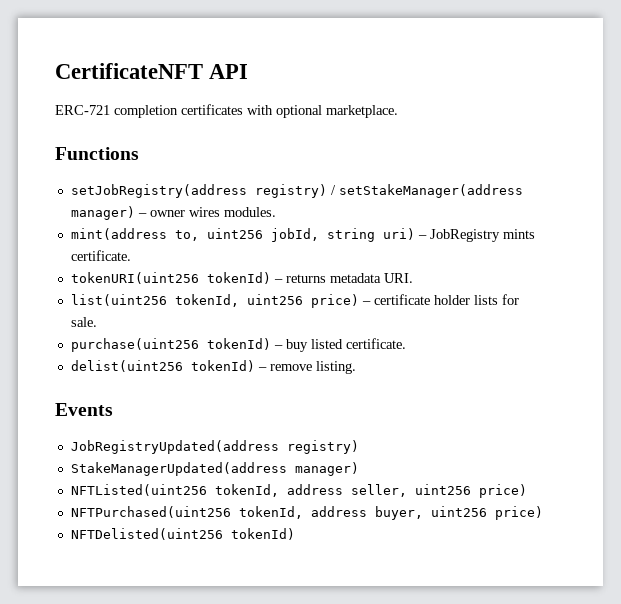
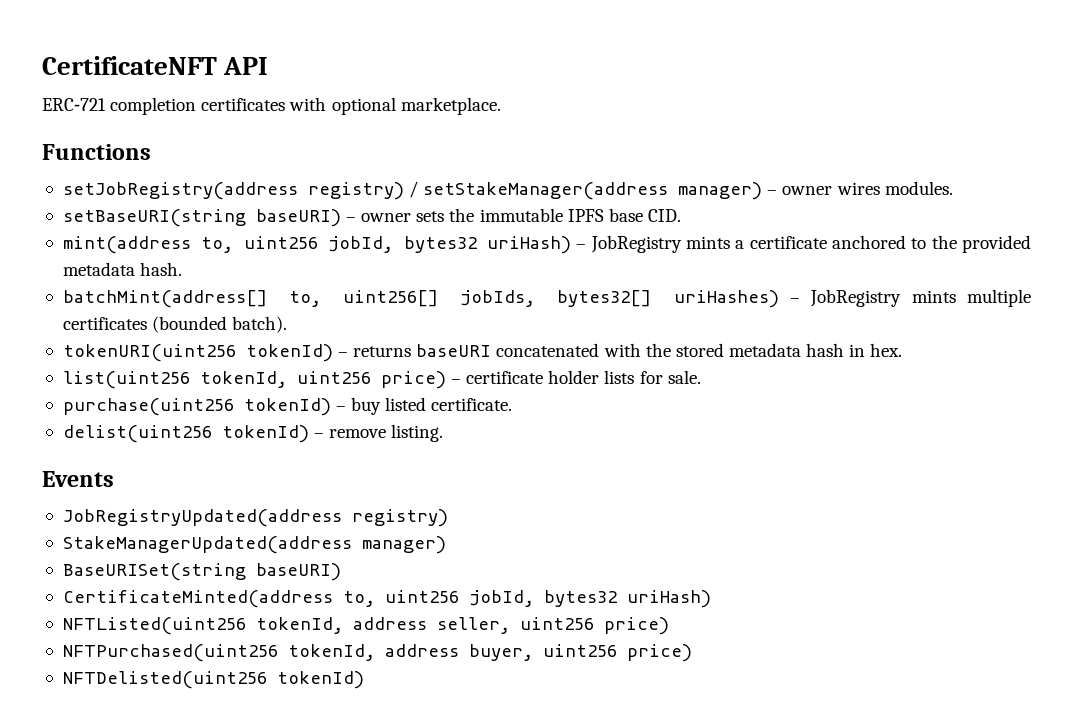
+ setBaseURI(string baseURI) – owner sets the immutable IPFS base CID.
- mint(address to, uint256 jobId, string uri) – JobRegistry mints certificate.
- tokenURI(uint256 tokenId) – returns metadata URI.
+ mint(address to, uint256 jobId, bytes32 uriHash) – JobRegistry mints a certificate anchored to the provided metadata hash.
+ batchMint(address[] to, uint256[] jobIds, bytes32[] uriHashes) – JobRegistry mints multiple certificates (bounded batch).
+ tokenURI(uint256 tokenId) – returns baseURI concatenated with the stored metadata hash in hex.
+ BaseURISet(string baseURI)
+ CertificateMinted(address to, uint256 jobId, bytes32 uriHash)

